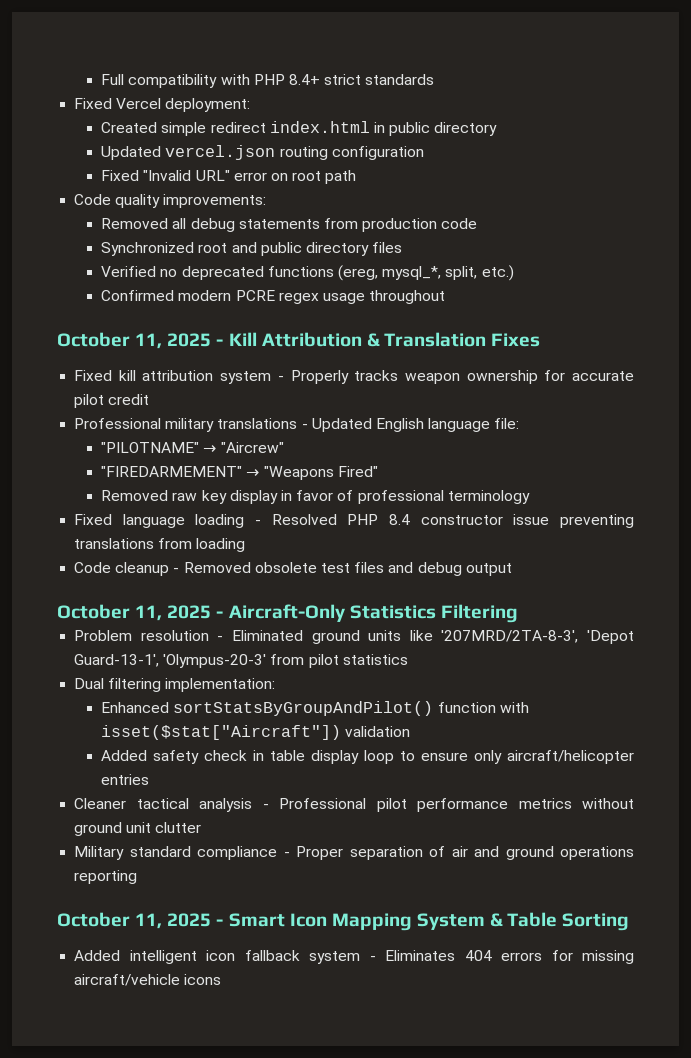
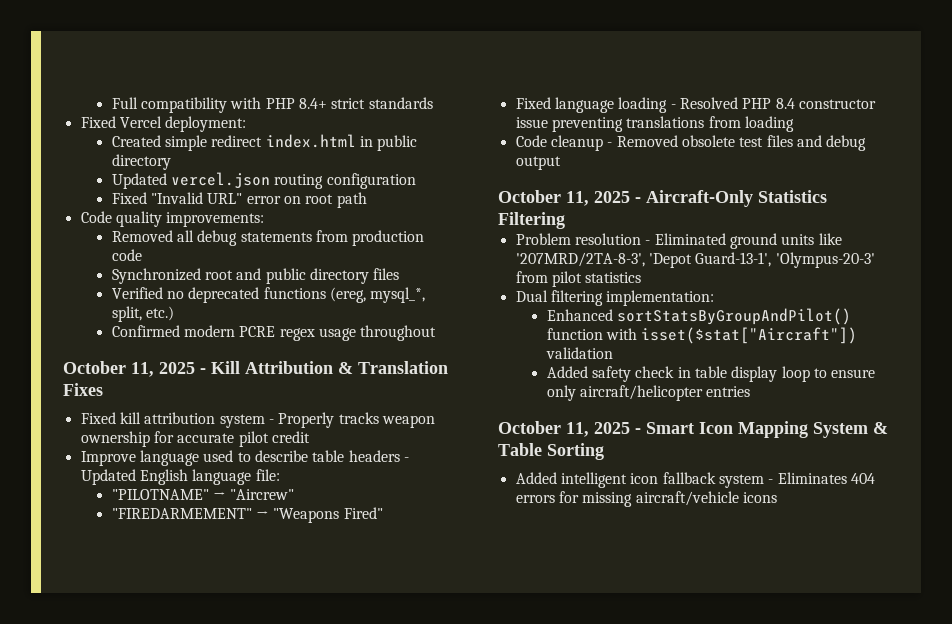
- Professional military translations - Updated English language file:
+ Improve language used to describe table headers - Updated English language file:
- Removed raw key display in favor of professional terminology
- Cleaner tactical analysis - Professional pilot performance metrics without ground unit clutter
- Military standard compliance - Proper separation of air and ground operations reporting

